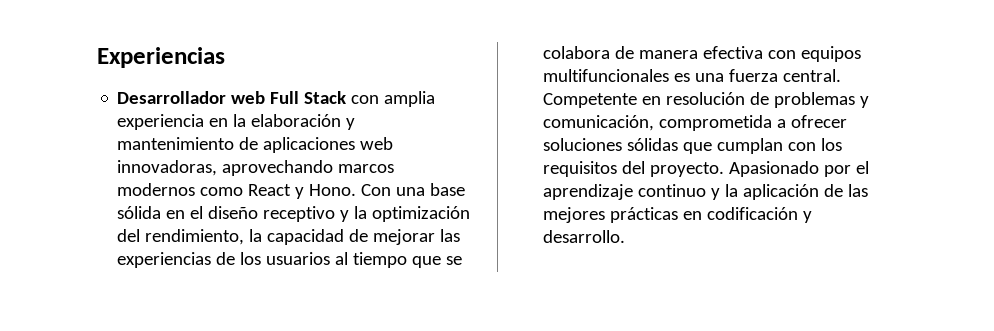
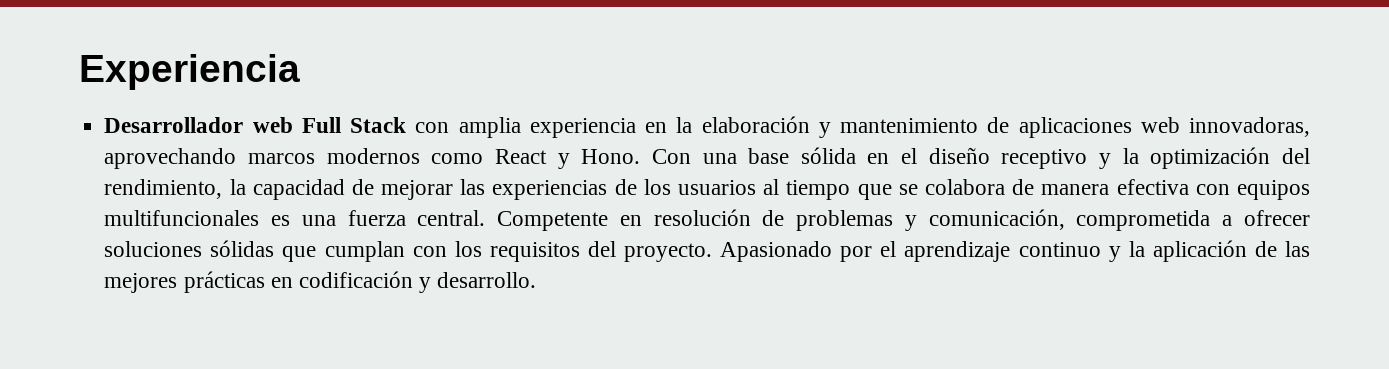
- Experiencias
+ Experiencia

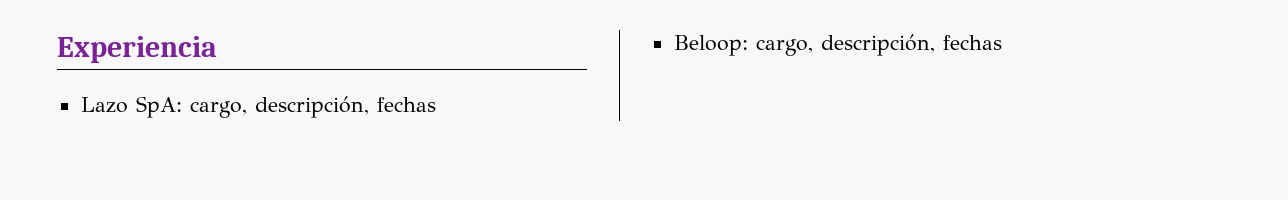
- Desarrollador web Full Stack con amplia experiencia en la elaboración y mantenimiento de aplicaciones web innovadoras, aprovechando marcos modernos como React y Hono. Con una base sólida en el diseño receptivo y la optimización del rendimiento, la capacidad de mejorar las experiencias de los usuarios al tiempo que se colabora de manera efectiva con equipos multifuncionales es una fuerza central. Competente en resolución de problemas y comunicación, comprometida a ofrecer soluciones sólidas que cumplan con los requisitos del proyecto. Apasionado por el aprendizaje continuo y la aplicación de las mejores prácticas en codificación y desarrollo.
+ Lazo SpA: cargo, descripción, fechas
+ Beloop: cargo, descripción, fechas

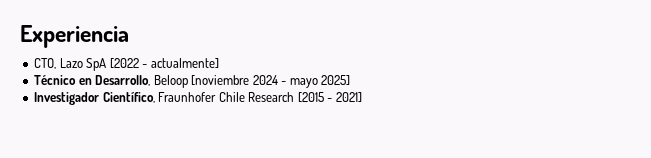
- Lazo SpA: cargo, descripción, fechas
- Beloop: cargo, descripción, fechas
+ CTO, Lazo SpA [2022 - actualmente]
+ Técnico en Desarrollo, Beloop [noviembre 2024 - mayo 2025]
+ Investigador Científico, Fraunhofer Chile Research [2015 - 2021]

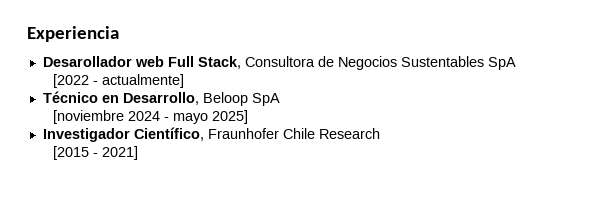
- CTO, Lazo SpA [2022 - actualmente]
+ Desarollador web Full Stack, Consultora de Negocios Sustentables SpA
+ [2022 - actualmente]
- Técnico en Desarrollo, Beloop [noviembre 2024 - mayo 2025]
+ Técnico en Desarrollo, Beloop SpA
+ [noviembre 2024 - mayo 2025]
- Investigador Científico, Fraunhofer Chile Research [2015 - 2021]
+ Investigador Científico, Fraunhofer Chile Research
+ [2015 - 2021]

